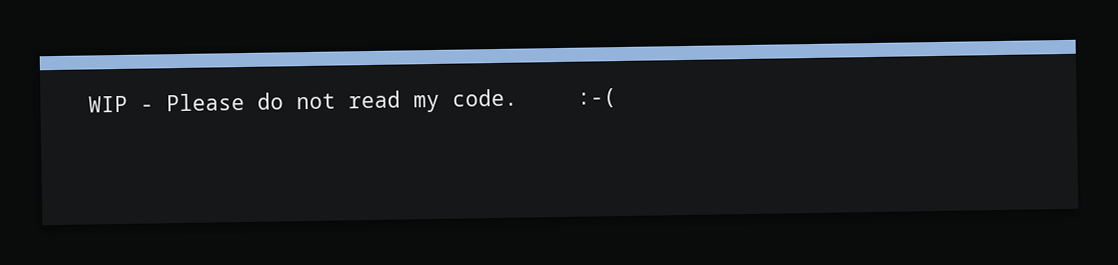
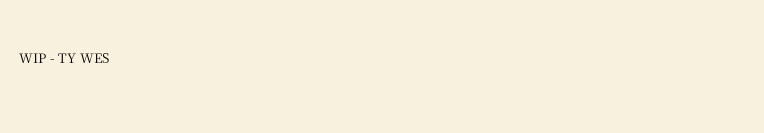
- WIP - Please do not read my code. :-(
+ WIP - TY WES

